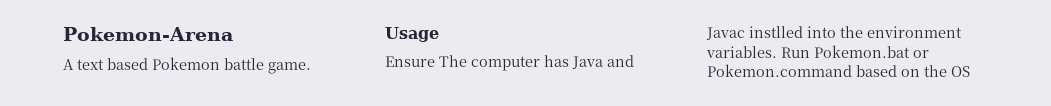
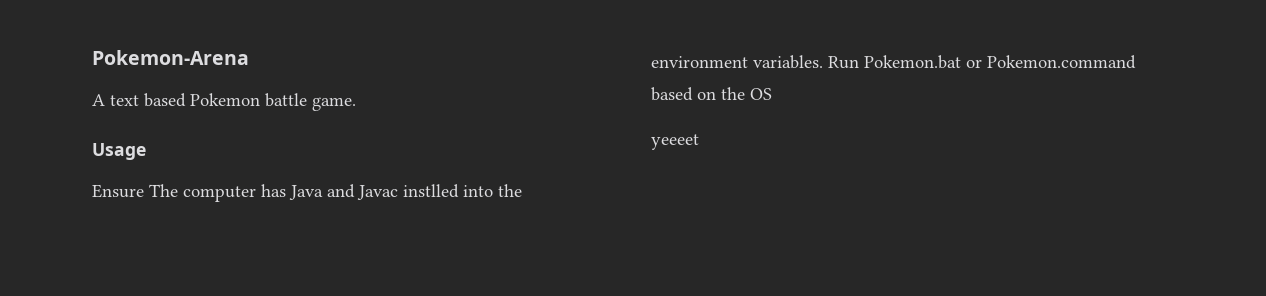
+ yeeeet

